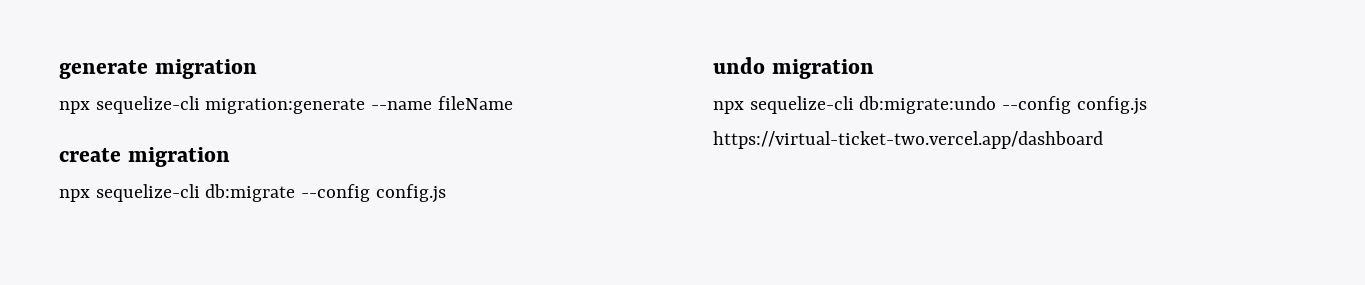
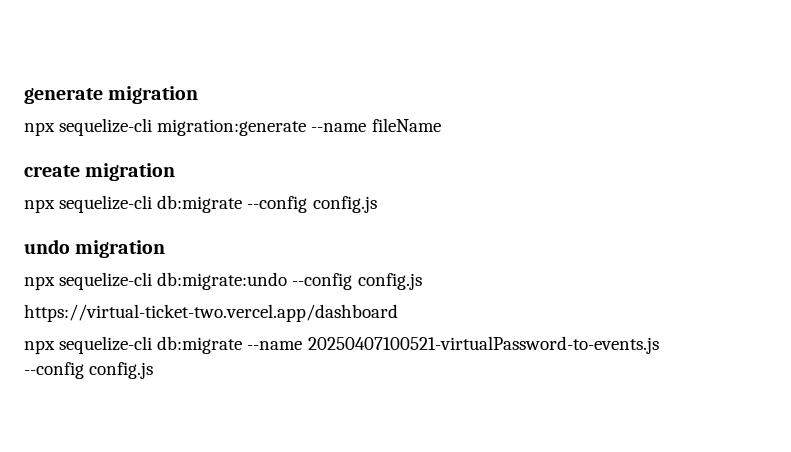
+ npx sequelize-cli db:migrate --name 20250407100521-virtualPassword-to-events.js --config config.js

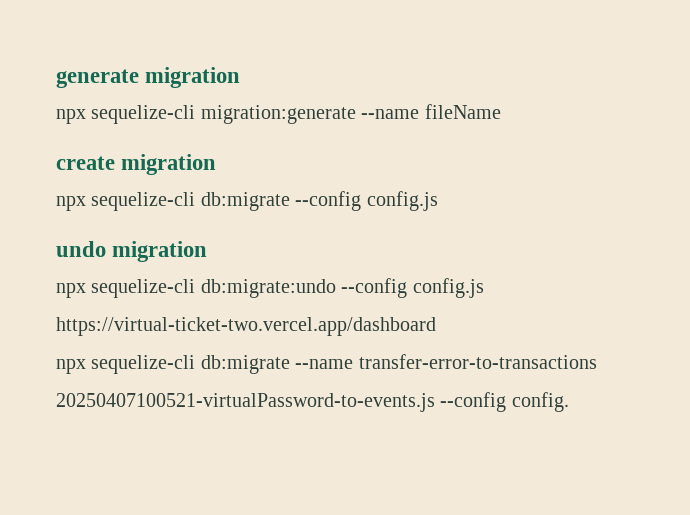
- npx sequelize-cli db:migrate --name 20250407100521-virtualPassword-to-events.js --config config.js
+ npx sequelize-cli db:migrate --name transfer-error-to-transactions
+ 20250407100521-virtualPassword-to-events.js --config config.

